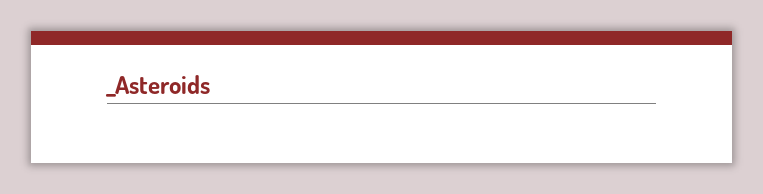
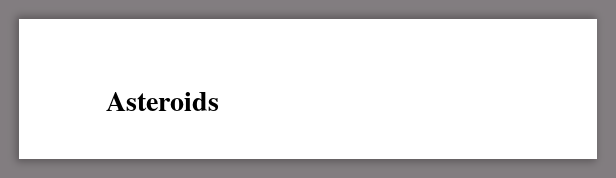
- _Asteroids
+ Asteroids

